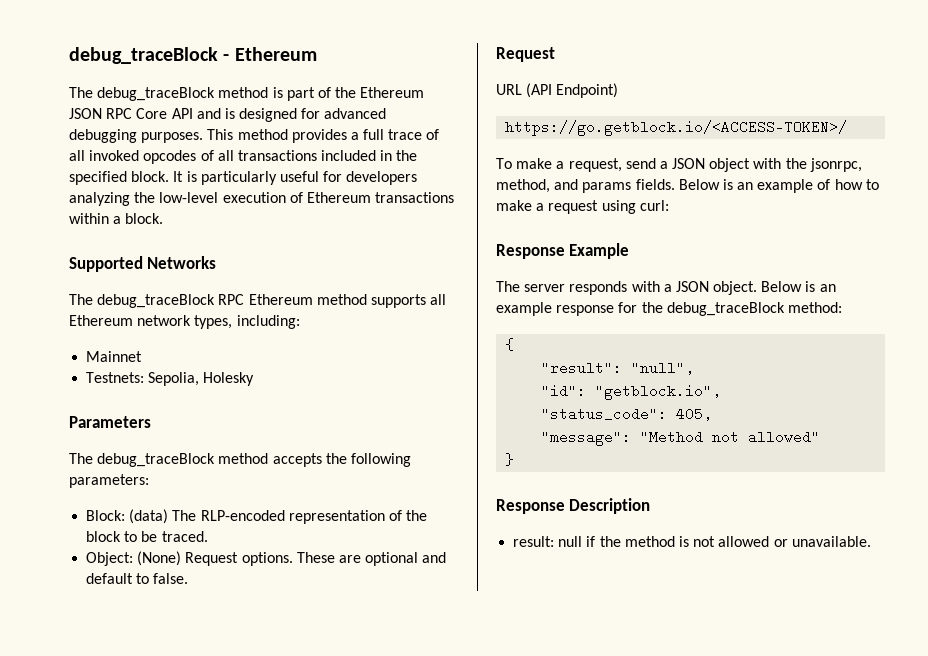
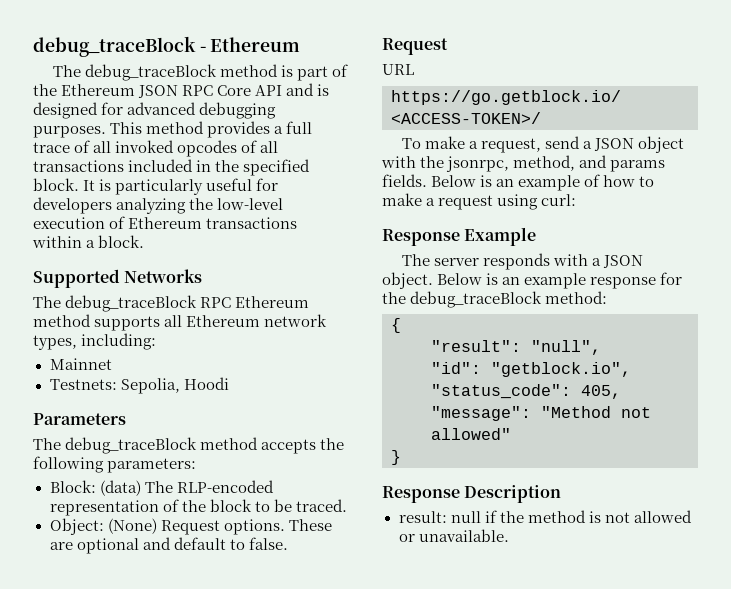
- Testnets: Sepolia, Holesky
+ Testnets: Sepolia, Hoodi
- URL (API Endpoint)
+ URL

